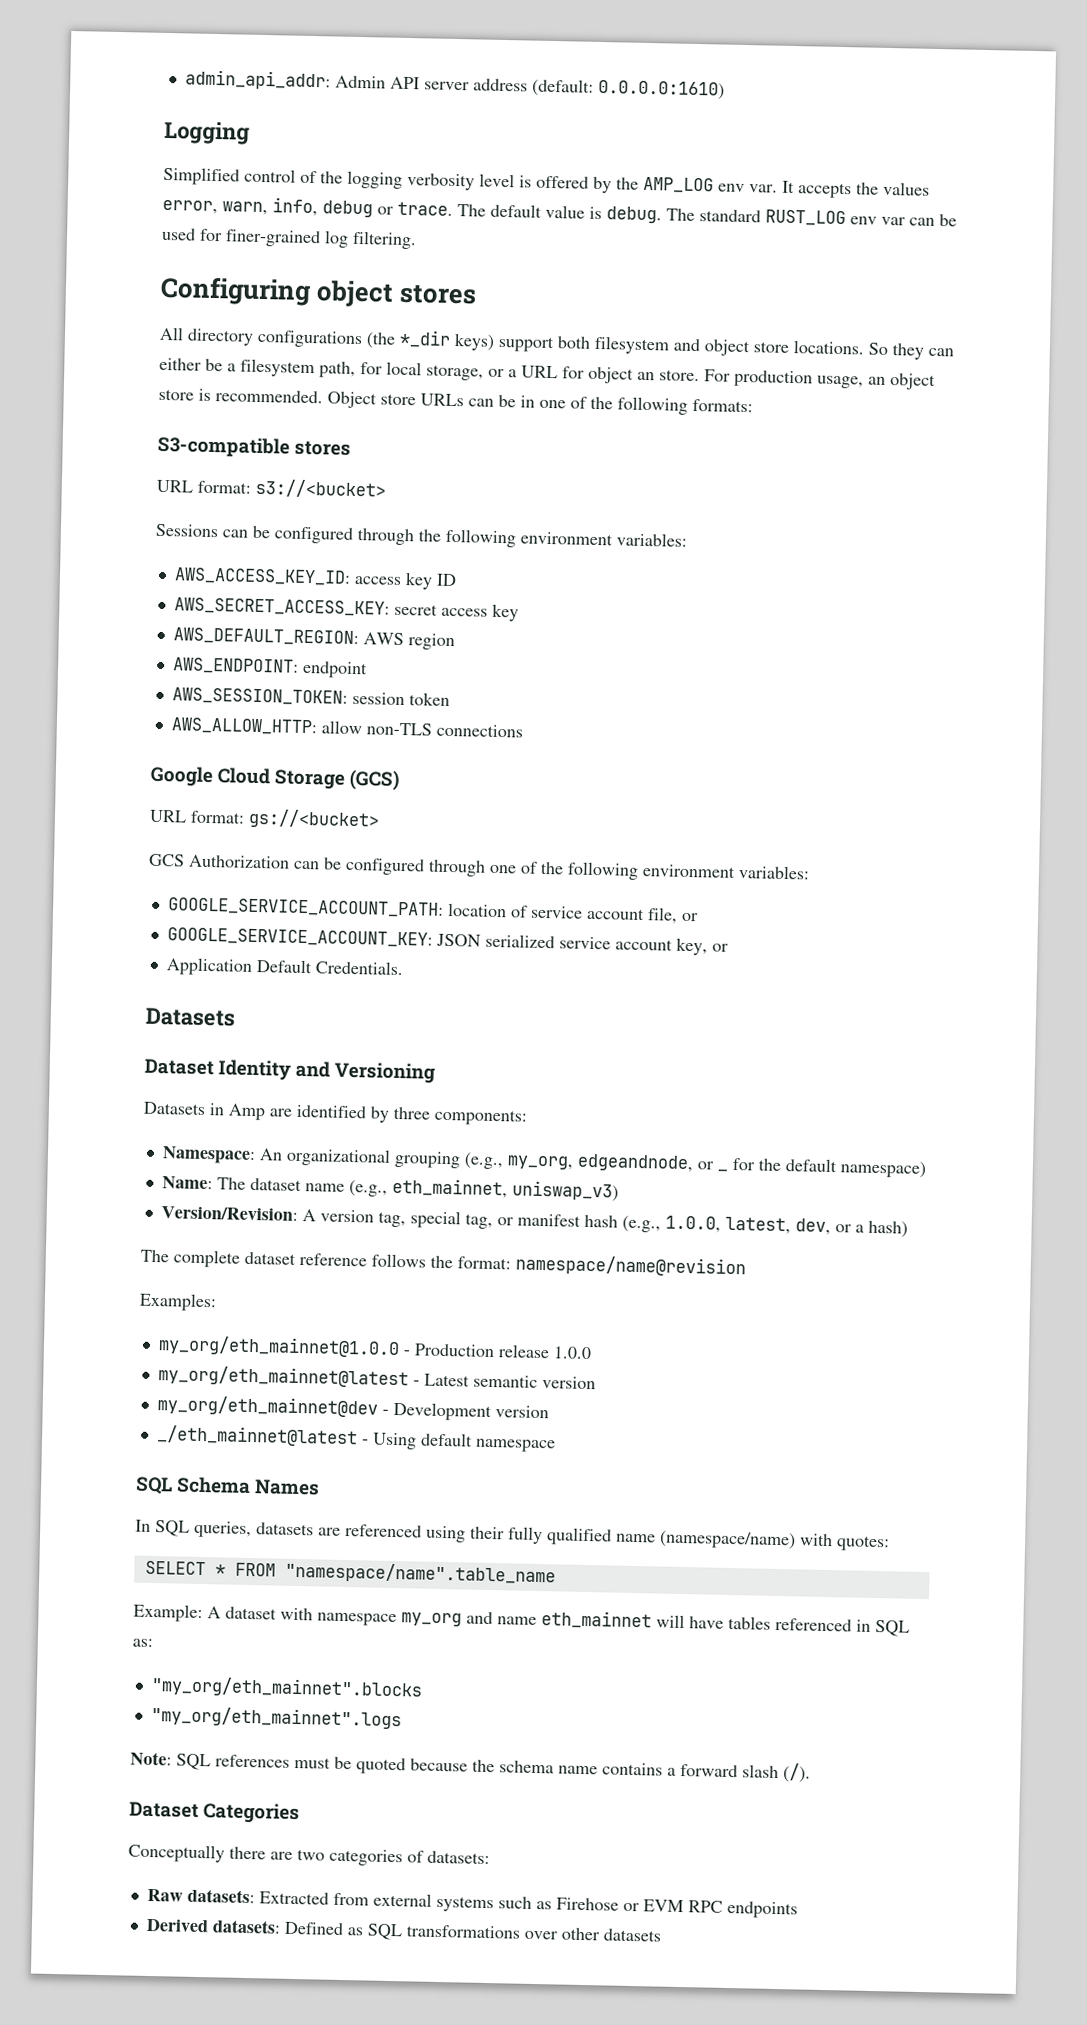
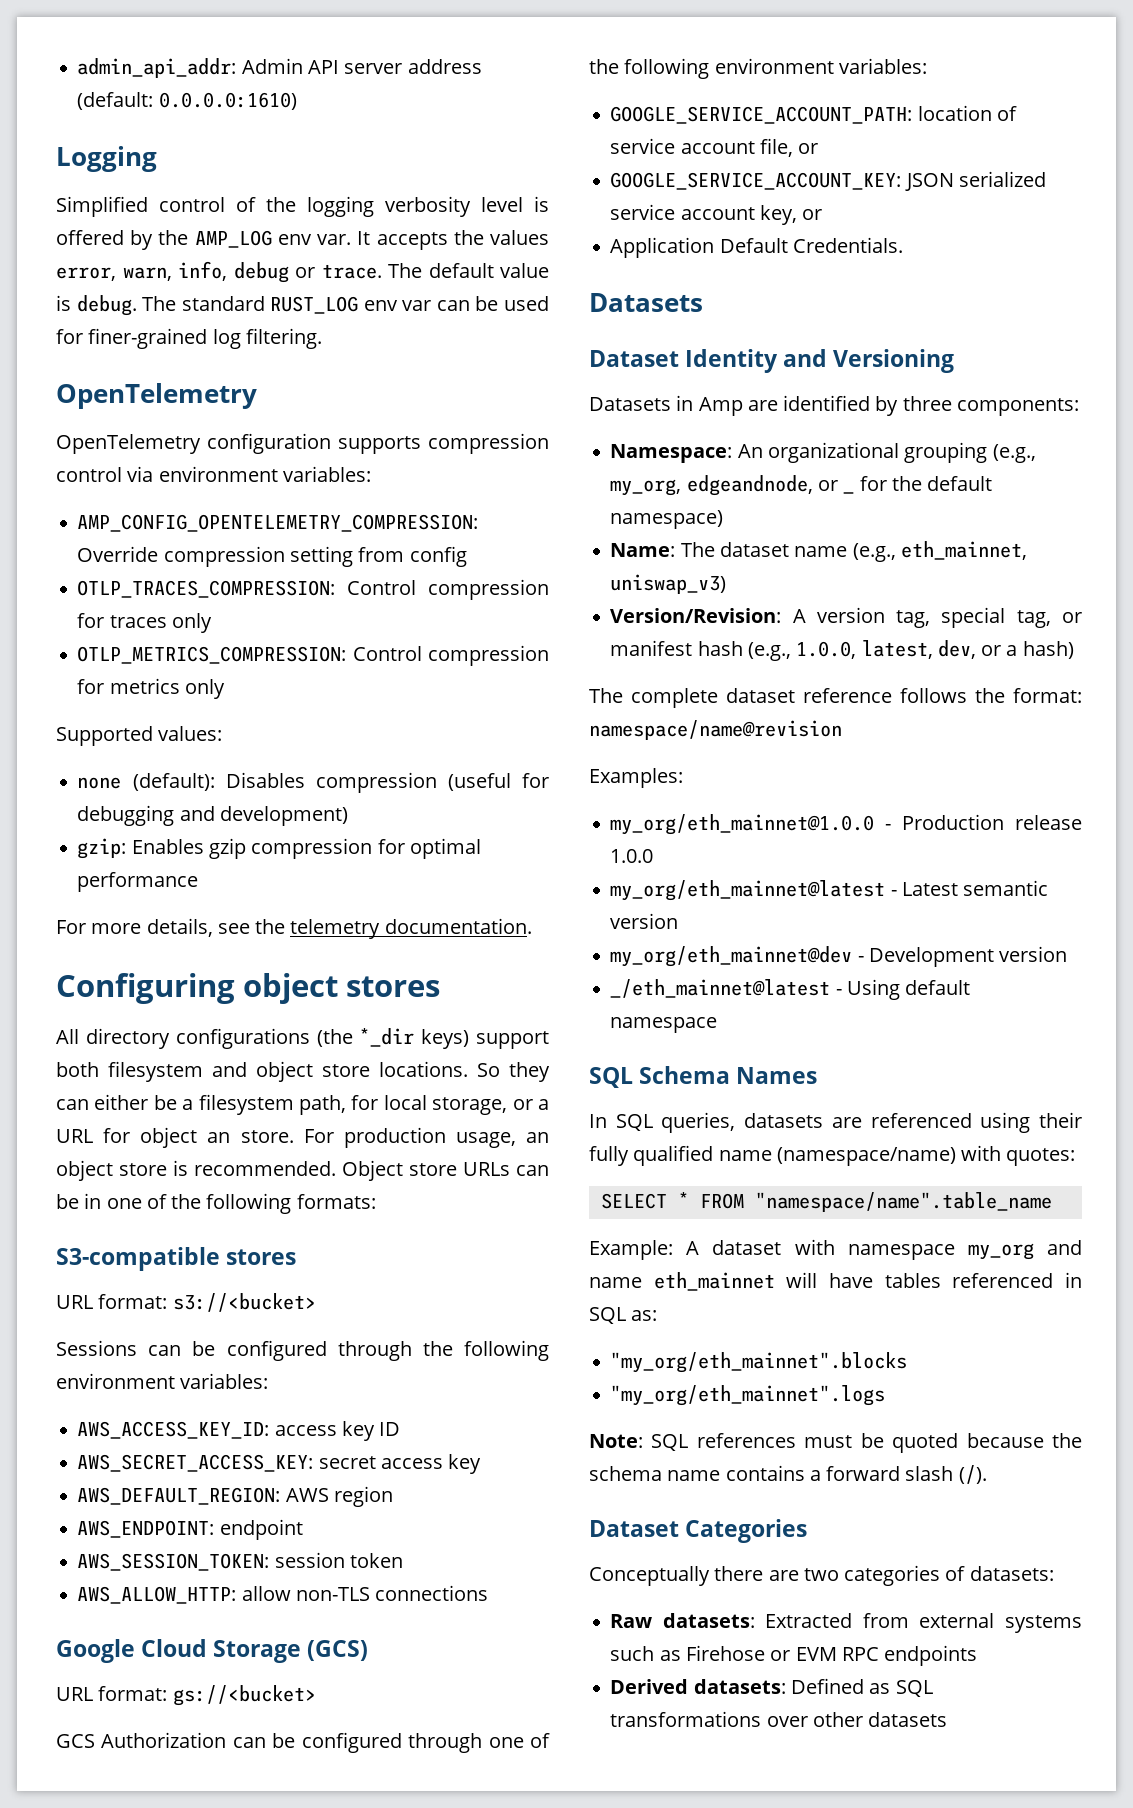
  The standard RUST_LOG env var can be used for finer-grained log filtering.
+ OpenTelemetry
+ OpenTelemetry configuration supports compression control via environment variables:
+ AMP_CONFIG_OPENTELEMETRY_COMPRESSION: Override compression setting from config
+ OTLP_TRACES_COMPRESSION: Control compression for traces only
+ OTLP_METRICS_COMPRESSION: Control compression for metrics only
+ Supported values:
+ none (default): Disables compression (useful for debugging and development)
+ gzip: Enables gzip compression for optimal performance
+ For more details, see the telemetry documentation.

